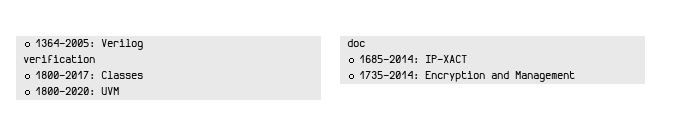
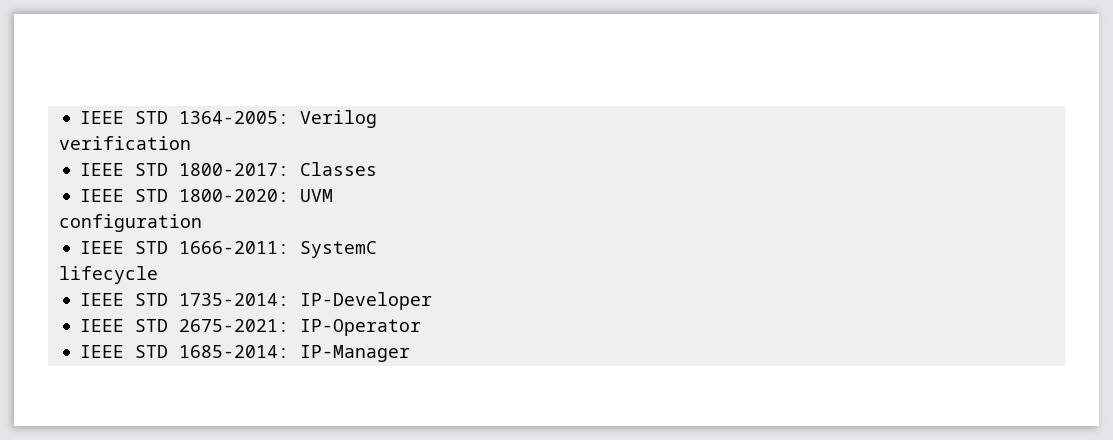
- 1364-2005: Verilog
+ IEEE STD 1364-2005: Verilog
- 1800-2017: Classes
+ IEEE STD 1800-2017: Classes
- 1800-2020: UVM
+ IEEE STD 1800-2020: UVM
- doc
- 1685-2014: IP-XACT
- 1735-2014: Encryption and Management
+ configuration
+ IEEE STD 1666-2011: SystemC
+ lifecycle
+ IEEE STD 1735-2014: IP-Developer
+ IEEE STD 2675-2021: IP-Operator
+ IEEE STD 1685-2014: IP-Manager

